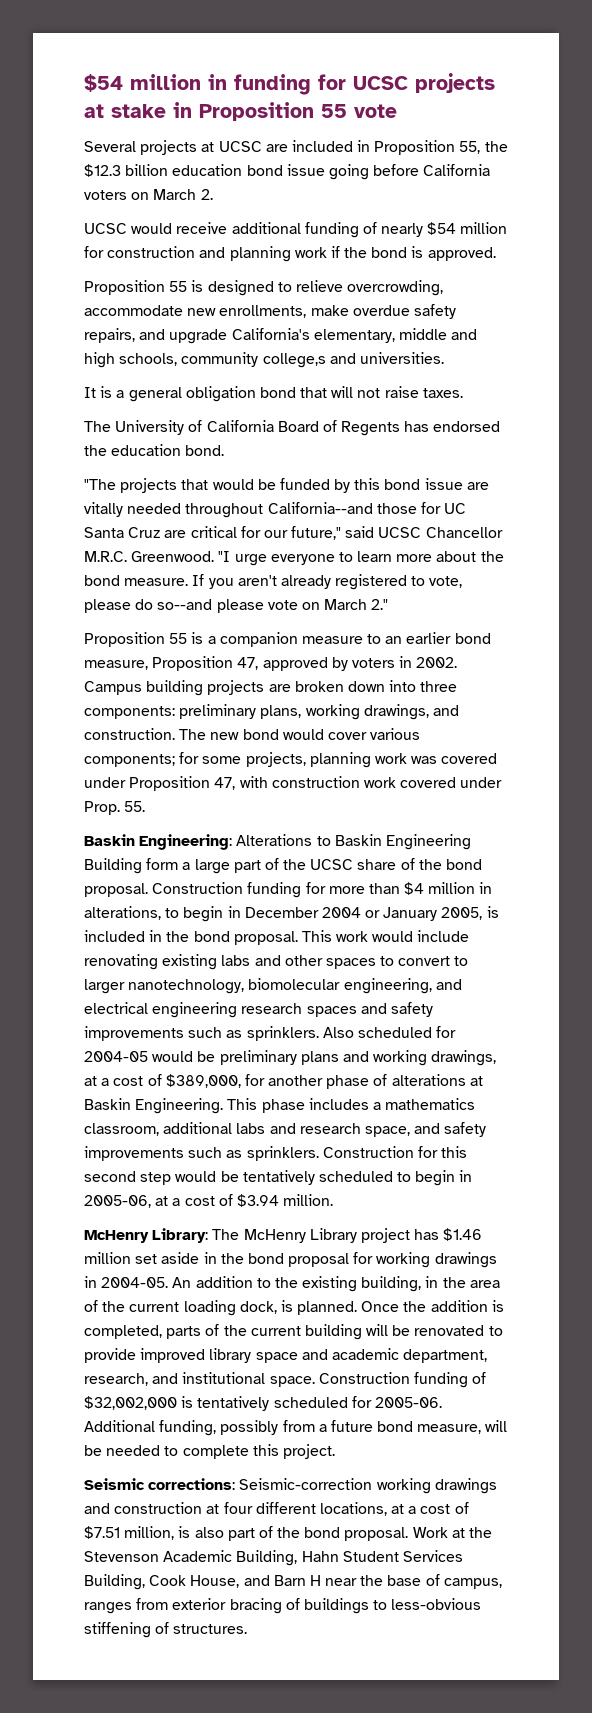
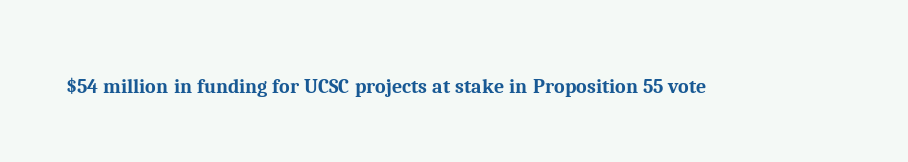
- Several projects at UCSC are included in Proposition 55, the $12.3 billion education bond issue going before California voters on March 2.
- UCSC would receive additional funding of nearly $54 million for construction and planning work if the bond is approved.
- Proposition 55 is designed to relieve overcrowding, accommodate new enrollments, make overdue safety repairs, and upgrade California's elementary, middle and high schools, community college,s and universities.
- It is a general obligation bond that will not raise taxes.
- The University of California Board of Regents has endorsed the education bond.
- "The projects that would be funded by this bond issue are vitally needed throughout California--and those for UC Santa Cruz are critical for our future," said UCSC Chancellor M.R.C. Greenwood. "I urge everyone to learn more about the bond measure. If you aren't already registered to vote, please do so--and please vote on March 2."
- Proposition 55 is a companion measure to an earlier bond measure, Proposition 47, approved by voters in 2002. Campus building projects are broken down into three components: preliminary plans, working drawings, and construction. The new bond would cover various components; for some projects, planning work was covered under Proposition 47, with construction work covered under Prop. 55.
- Baskin Engineering: Alterations to Baskin Engineering Building form a large part of the UCSC share of the bond proposal. Construction funding for more than $4 million in alterations, to begin in December 2004 or January 2005, is included in the bond proposal. This work would include renovating existing labs and other spaces to convert to larger nanotechnology, biomolecular engineering, and electrical engineering research spaces and safety improvements such as sprinklers. Also scheduled for 2004-05 would be preliminary plans and working drawings, at a cost of $389,000, for another phase of alterations at Baskin Engineering. This phase includes a mathematics classroom, additional labs and research space, and safety improvements such as sprinklers. Construction for this second step would be tentatively scheduled to begin in 2005-06, at a cost of $3.94 million.
- McHenry Library: The McHenry Library project has $1.46 million set aside in the bond proposal for working drawings in 2004-05. An addition to the existing building, in the area of the current loading dock, is planned. Once the addition is completed, parts of the current building will be renovated to provide improved library space and academic department, research, and institutional space. Construction funding of $32,002,000 is tentatively scheduled for 2005-06. Additional funding, possibly from a future bond measure, will be needed to complete this project.
- Seismic corrections: Seismic-correction working drawings and construction at four different locations, at a cost of $7.51 million, is also part of the bond proposal. Work at the Stevenson Academic Building, Hahn Student Services Building, Cook House, and Barn H near the base of campus, ranges from exterior bracing of buildings to less-obvious stiffening of structures.

